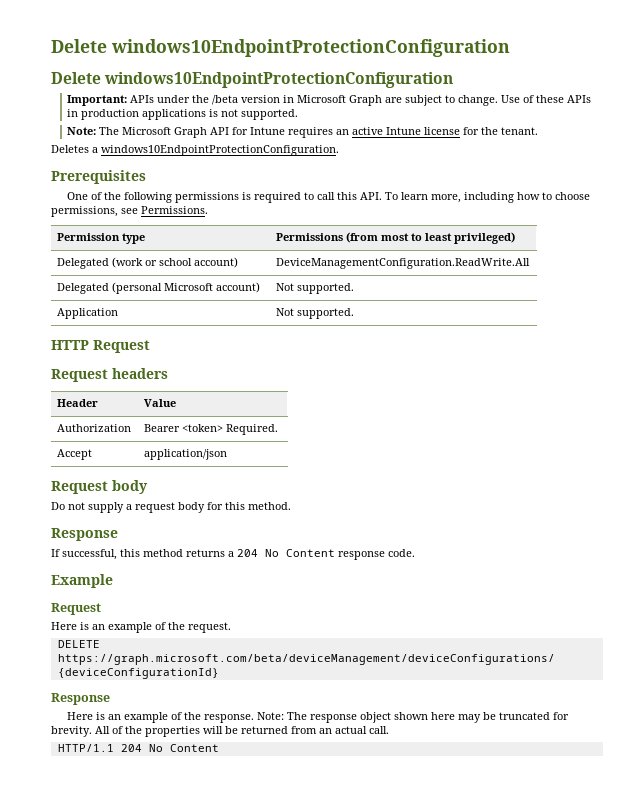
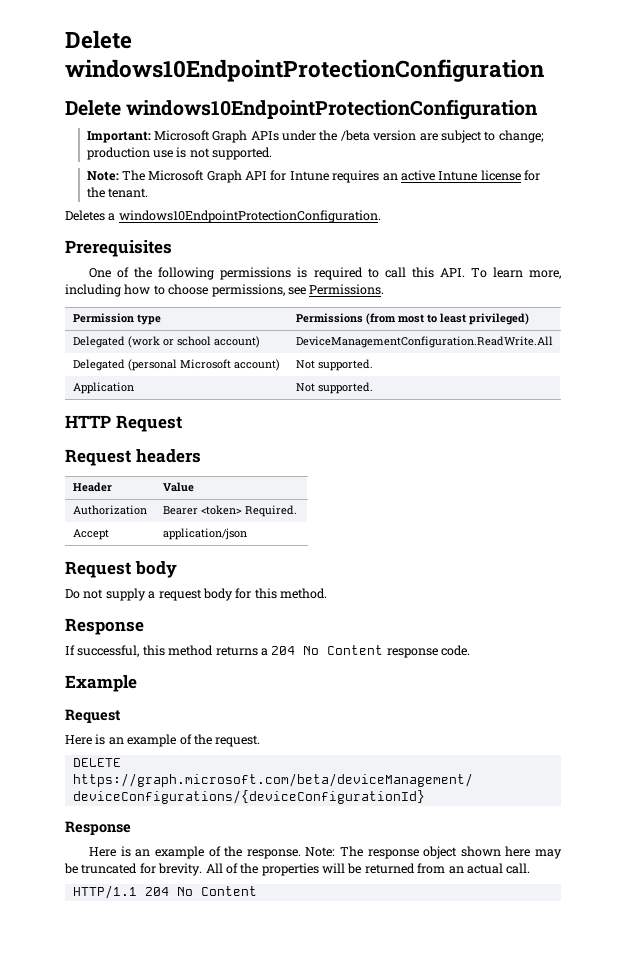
- Important: APIs under the /beta version in Microsoft Graph are subject to change. Use of these APIs in production applications is not supported.
+ Important: Microsoft Graph APIs under the /beta version are subject to change; production use is not supported.

